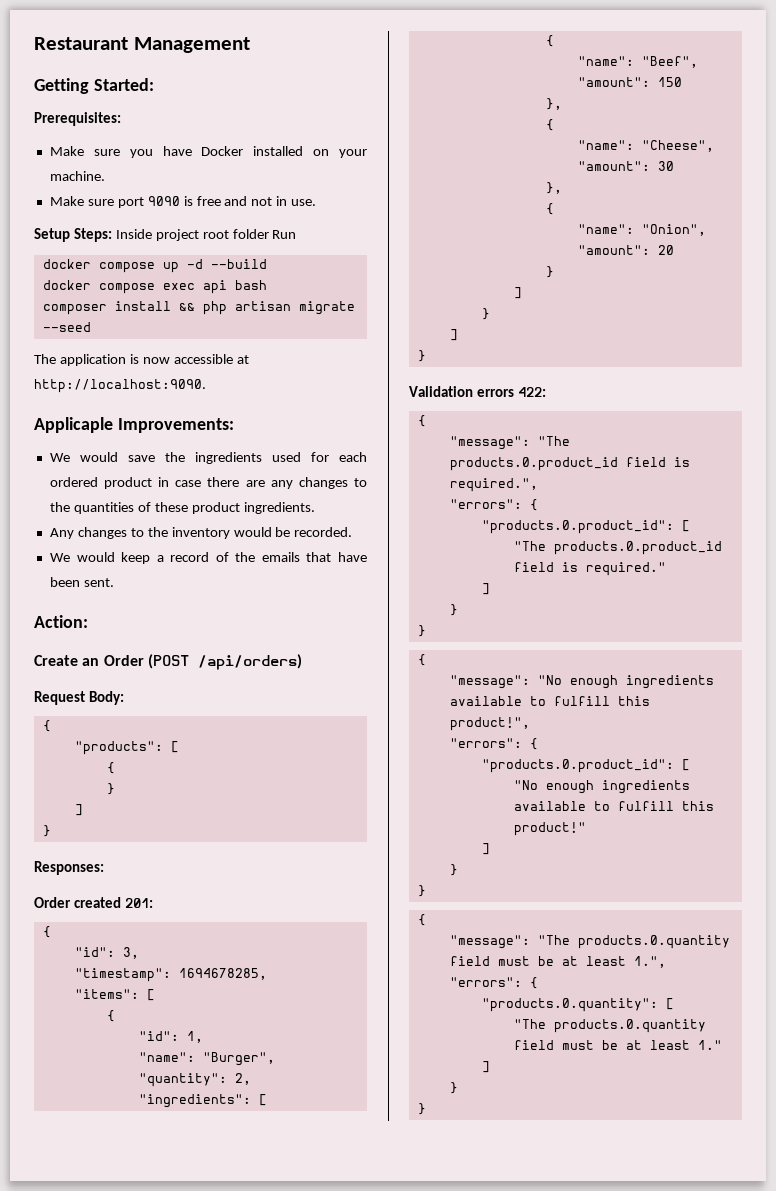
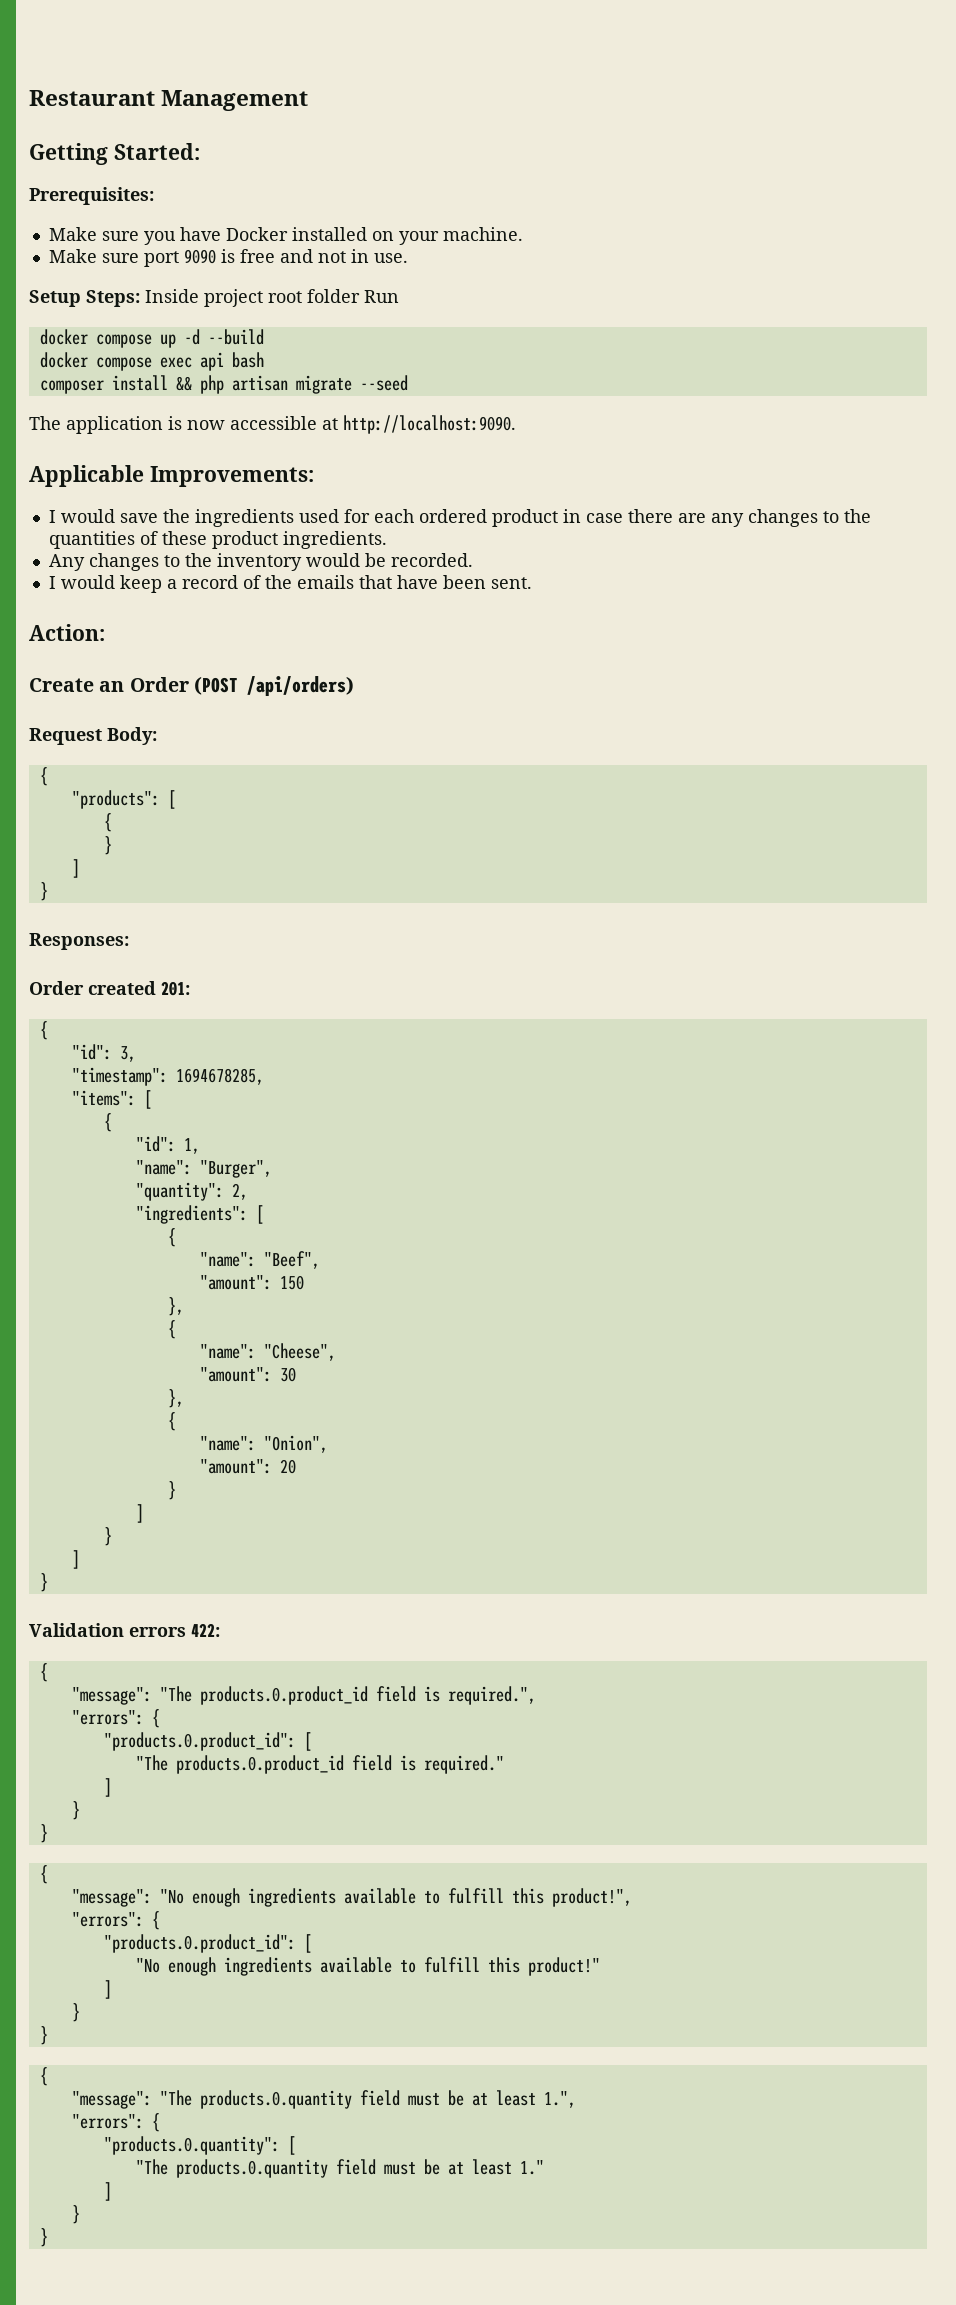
- Applicaple Improvements:
+ Applicable Improvements:
- We would save the ingredients used for each ordered product in case there are any changes to the quantities of these product ingredients.
+ I would save the ingredients used for each ordered product in case there are any changes to the quantities of these product ingredients.
- We would keep a record of the emails that have been sent.
+ I would keep a record of the emails that have been sent.

